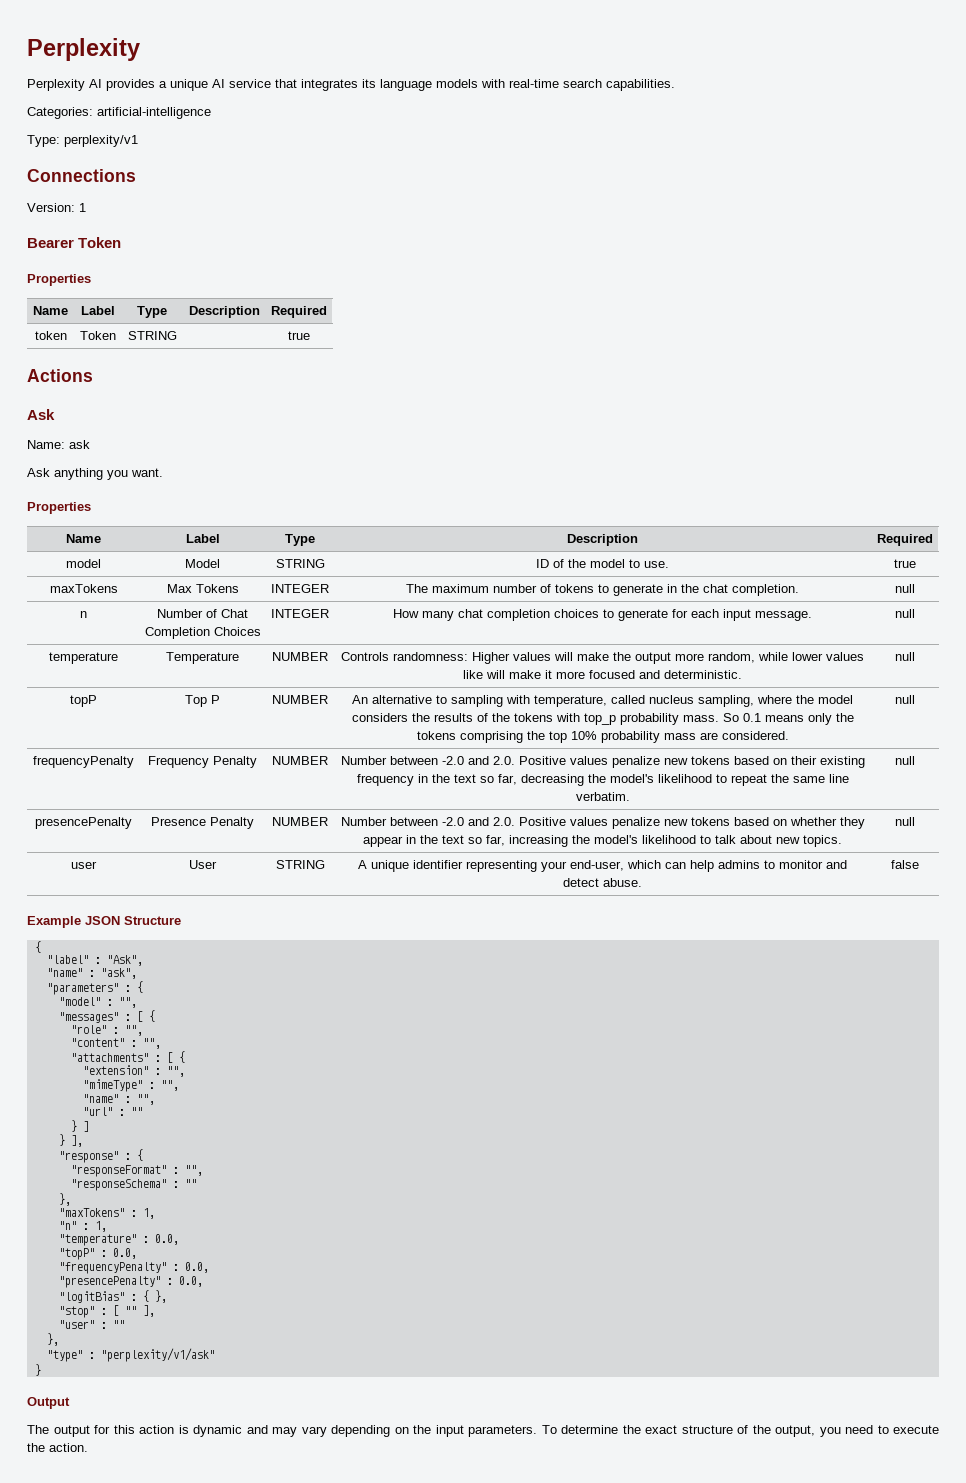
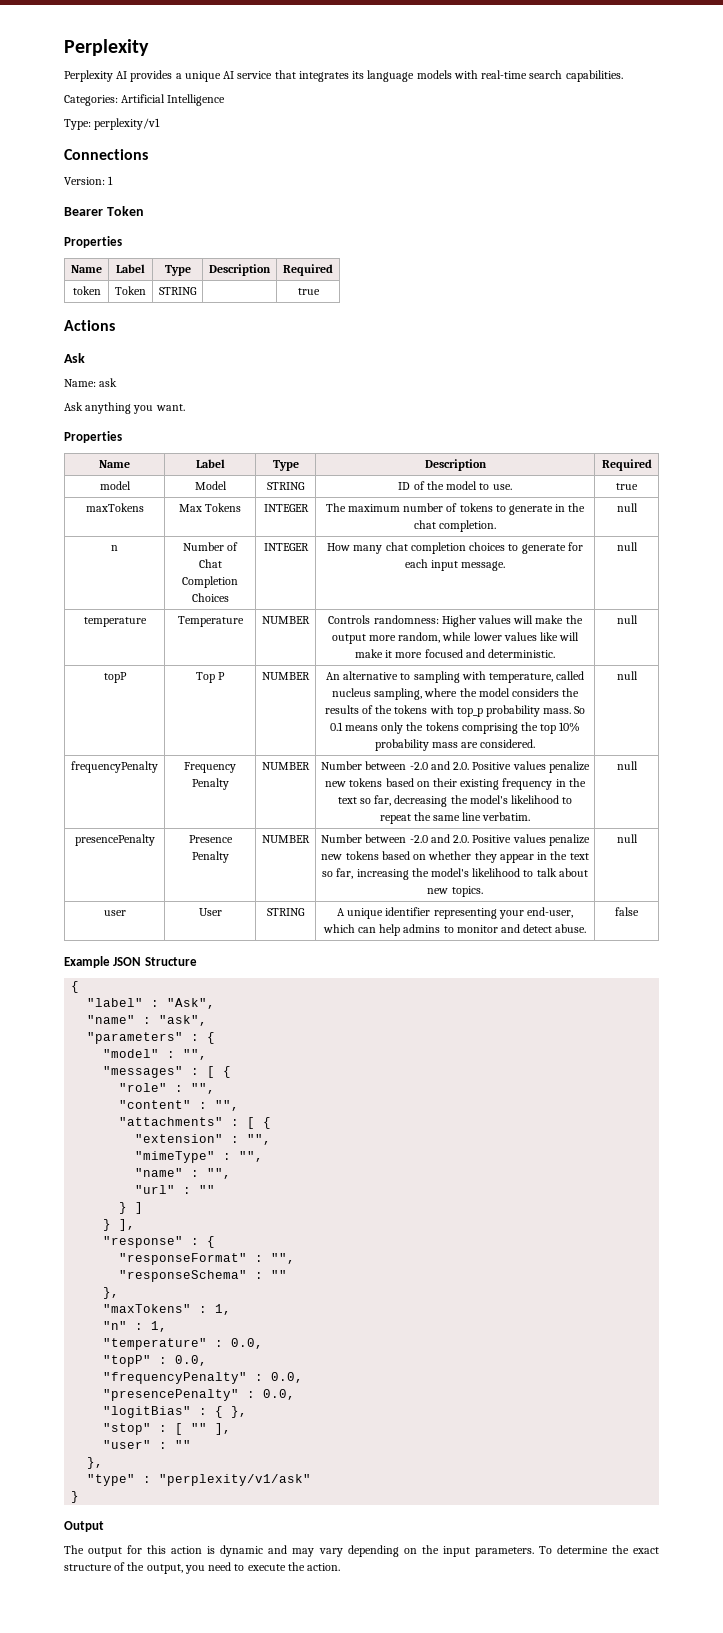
- Categories: artificial-intelligence
+ Categories: Artificial Intelligence

